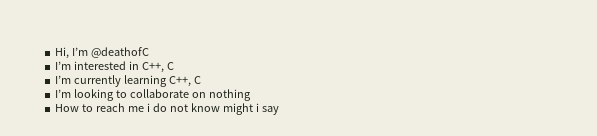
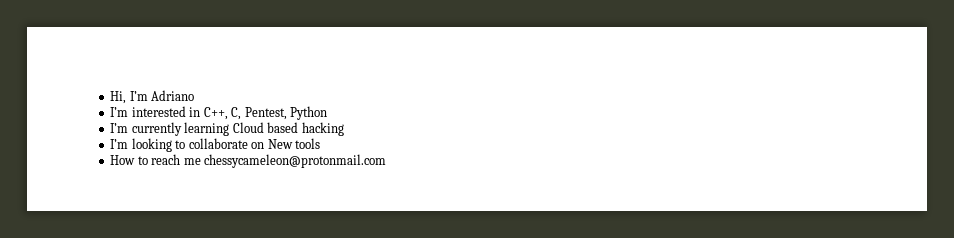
- Hi, I’m @deathofC
+ Hi, I’m Adriano
- I’m interested in C++, C
+ I’m interested in C++, C, Pentest, Python
- I’m currently learning C++, C
+ I’m currently learning Cloud based hacking
- I’m looking to collaborate on nothing
+ I’m looking to collaborate on New tools
- How to reach me i do not know might i say
+ How to reach me chessycameleon@protonmail.com

